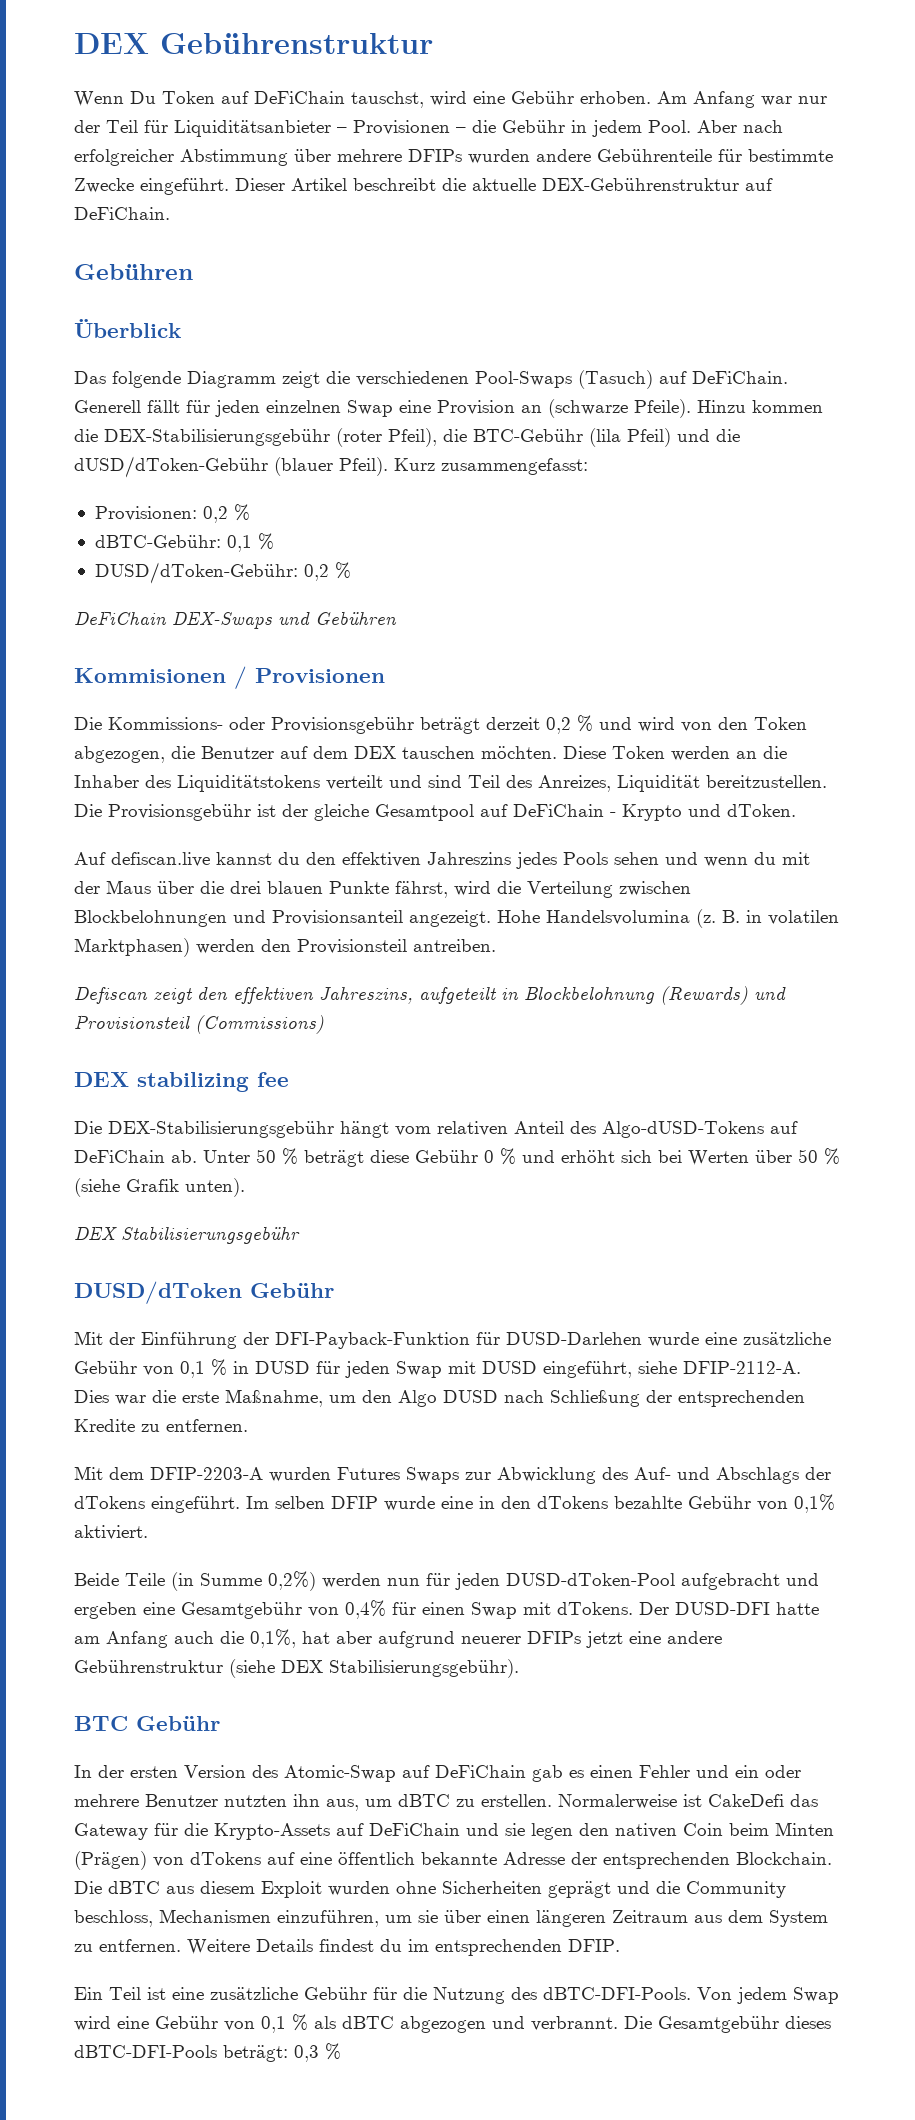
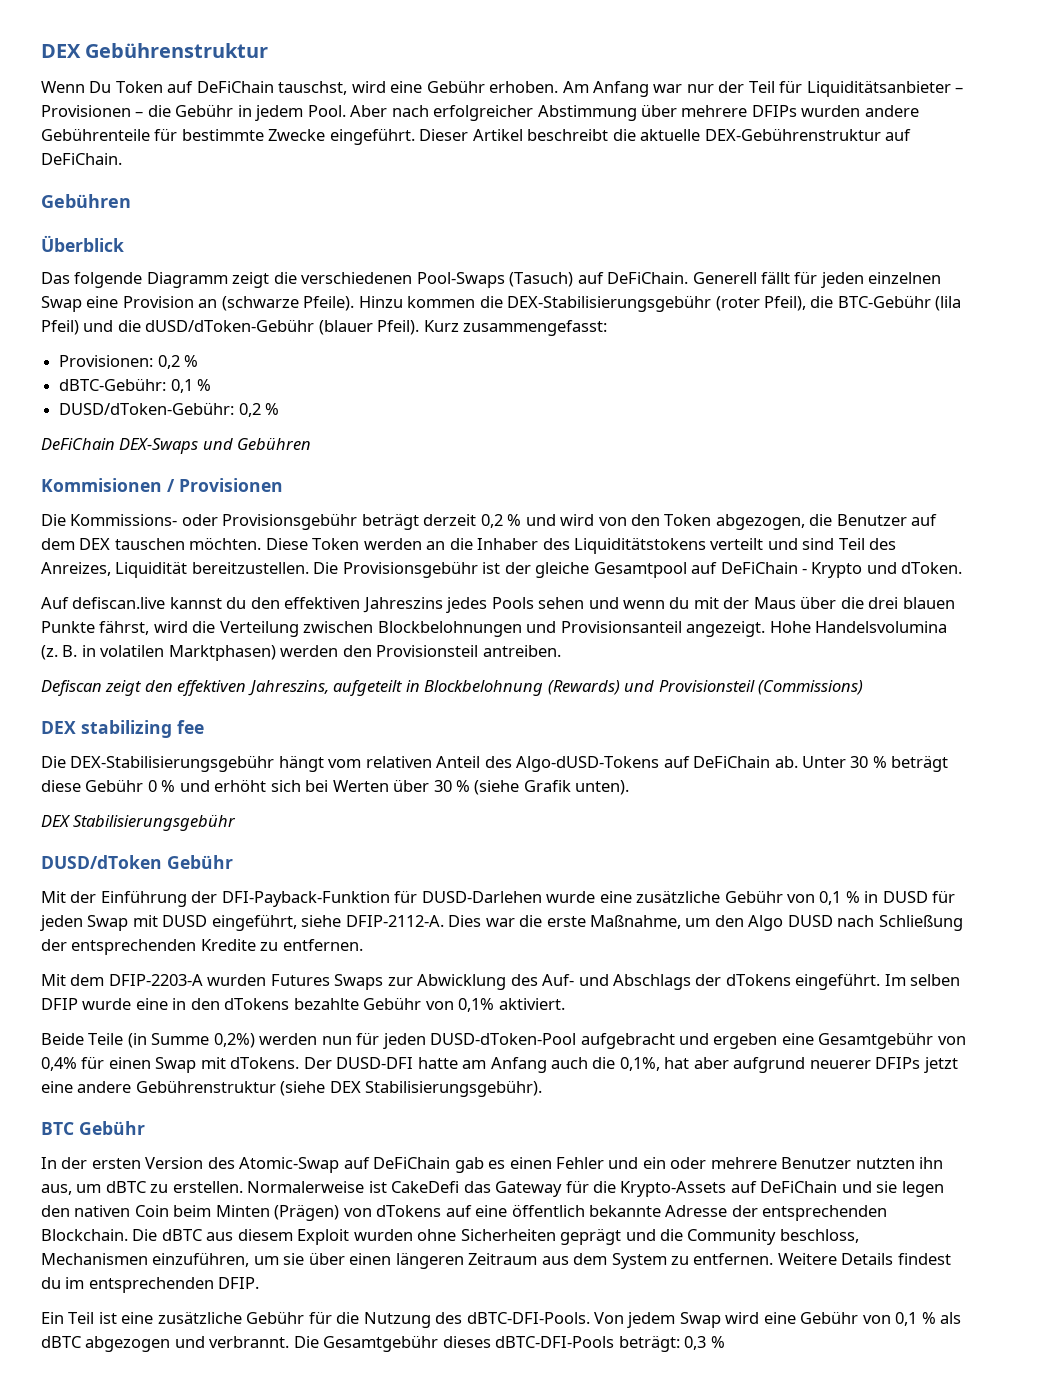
- Unter 50 % beträgt diese Gebühr 0 % und erhöht sich bei Werten über 50 % (siehe Grafik unten).
+ Unter 30 % beträgt diese Gebühr 0 % und erhöht sich bei Werten über 30 % (siehe Grafik unten).

